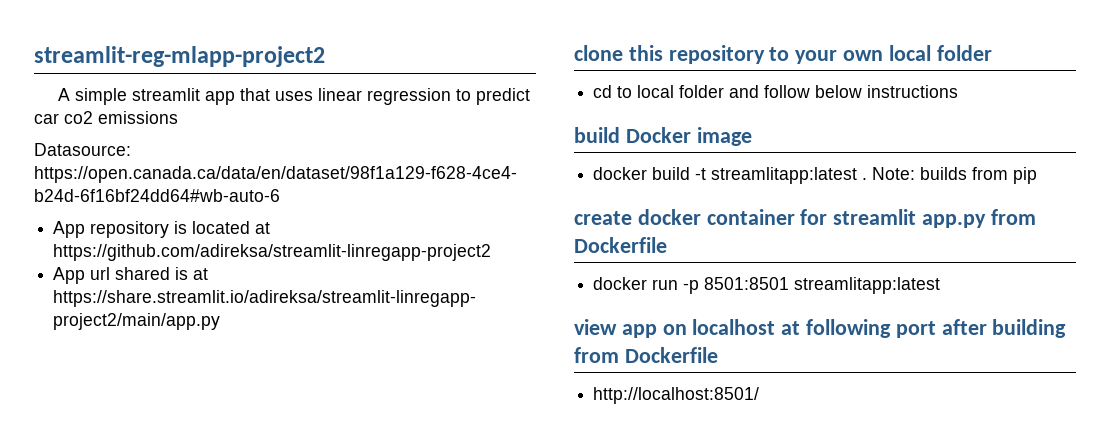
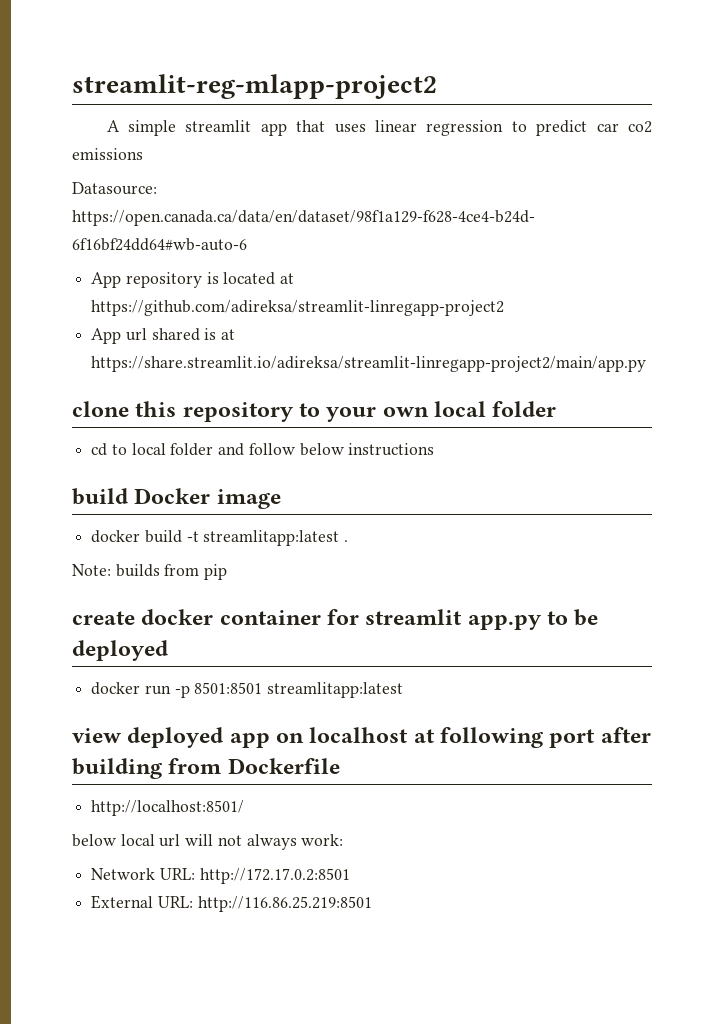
- docker build -t streamlitapp:latest . Note: builds from pip
+ docker build -t streamlitapp:latest .
+ Note: builds from pip
- create docker container for streamlit app.py from Dockerfile
+ create docker container for streamlit app.py to be deployed
- view app on localhost at following port after building from Dockerfile
+ view deployed app on localhost at following port after building from Dockerfile
+ below local url will not always work:
+ Network URL: http://172.17.0.2:8501
+ External URL: http://116.86.25.219:8501

